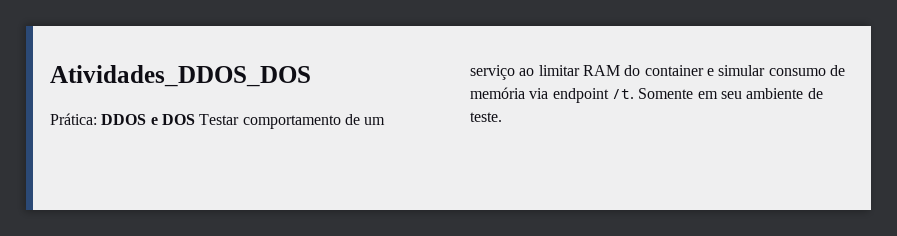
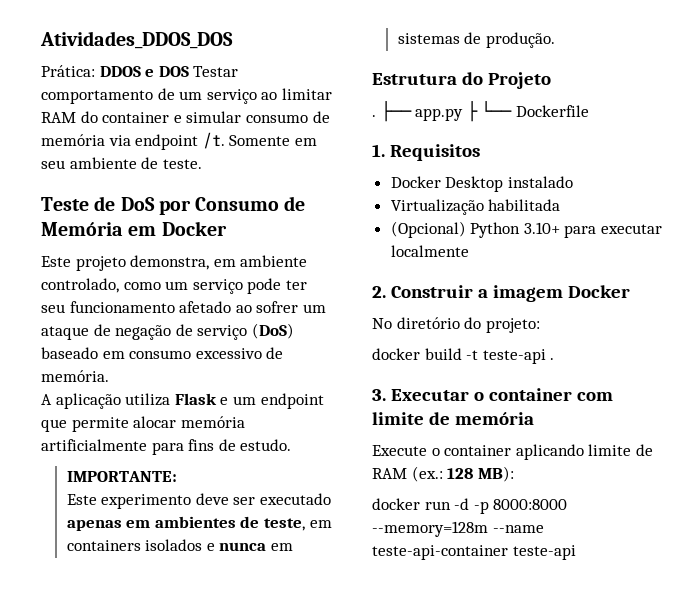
+ Teste de DoS por Consumo de Memória em Docker
+ Este projeto demonstra, em ambiente controlado, como um serviço pode ter seu funcionamento afetado ao sofrer um ataque de negação de serviço (DoS) baseado em consumo excessivo de memória.
+ A aplicação utiliza Flask e um endpoint que permite alocar memória artificialmente para fins de estudo.
+ IMPORTANTE:
+ Este experimento deve ser executado apenas em ambientes de teste, em containers isolados e nunca em sistemas de produção.
+ Estrutura do Projeto
+ . ├── app.py ├ └── Dockerfile
+ 1. Requisitos
+ Docker Desktop instalado
+ Virtualização habilitada
+ (Opcional) Python 3.10+ para executar localmente
+ 2. Construir a imagem Docker
+ No diretório do projeto:
+ docker build -t teste-api .
+ 3. Executar o container com limite de memória
+ Execute o container aplicando limite de RAM (ex.: 128 MB):
+ docker run -d -p 8000:8000 --memory=128m --name teste-api-container teste-api

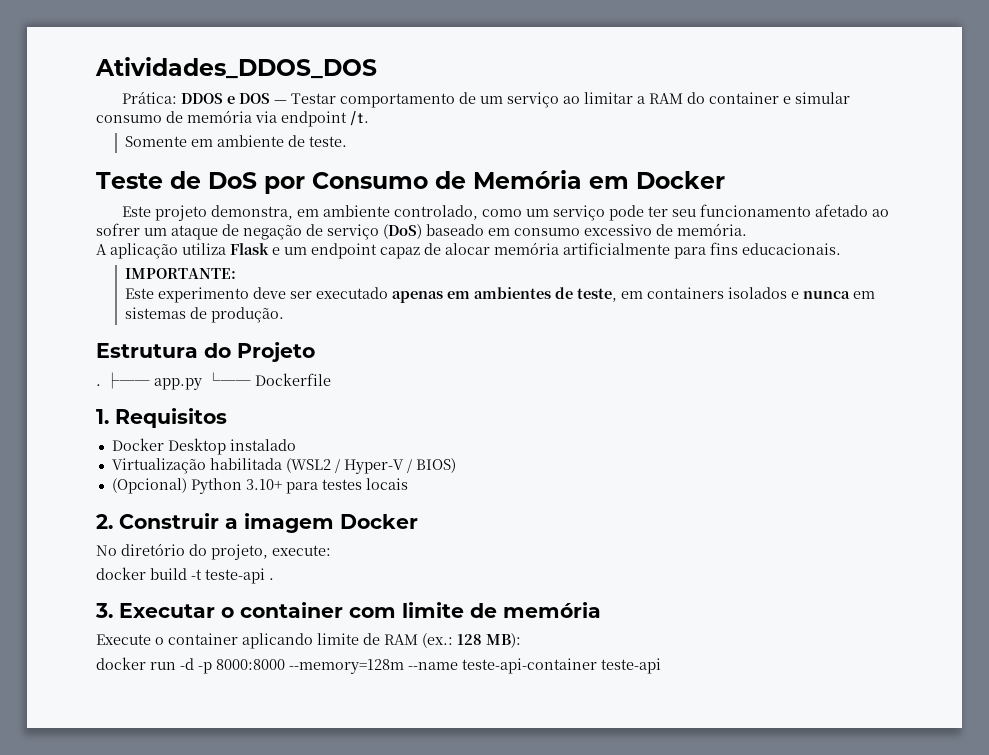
- Prática: DDOS e DOS Testar comportamento de um serviço ao limitar RAM do container e simular consumo de memória via endpoint /t. Somente em seu ambiente de teste.
+ Prática: DDOS e DOS — Testar comportamento de um serviço ao limitar a RAM do container e simular consumo de memória via endpoint /t.
+ Somente em ambiente de teste.
- A aplicação utiliza Flask e um endpoint que permite alocar memória artificialmente para fins de estudo.
+ A aplicação utiliza Flask e um endpoint capaz de alocar memória artificialmente para fins educacionais.
- ├── app.py ├ └── Dockerfile
+ ├── app.py └── Dockerfile
- Virtualização habilitada
+ Virtualização habilitada (WSL2 / Hyper-V / BIOS)
- (Opcional) Python 3.10+ para executar localmente
+ (Opcional) Python 3.10+ para testes locais
- No diretório do projeto:
+ No diretório do projeto, execute:

